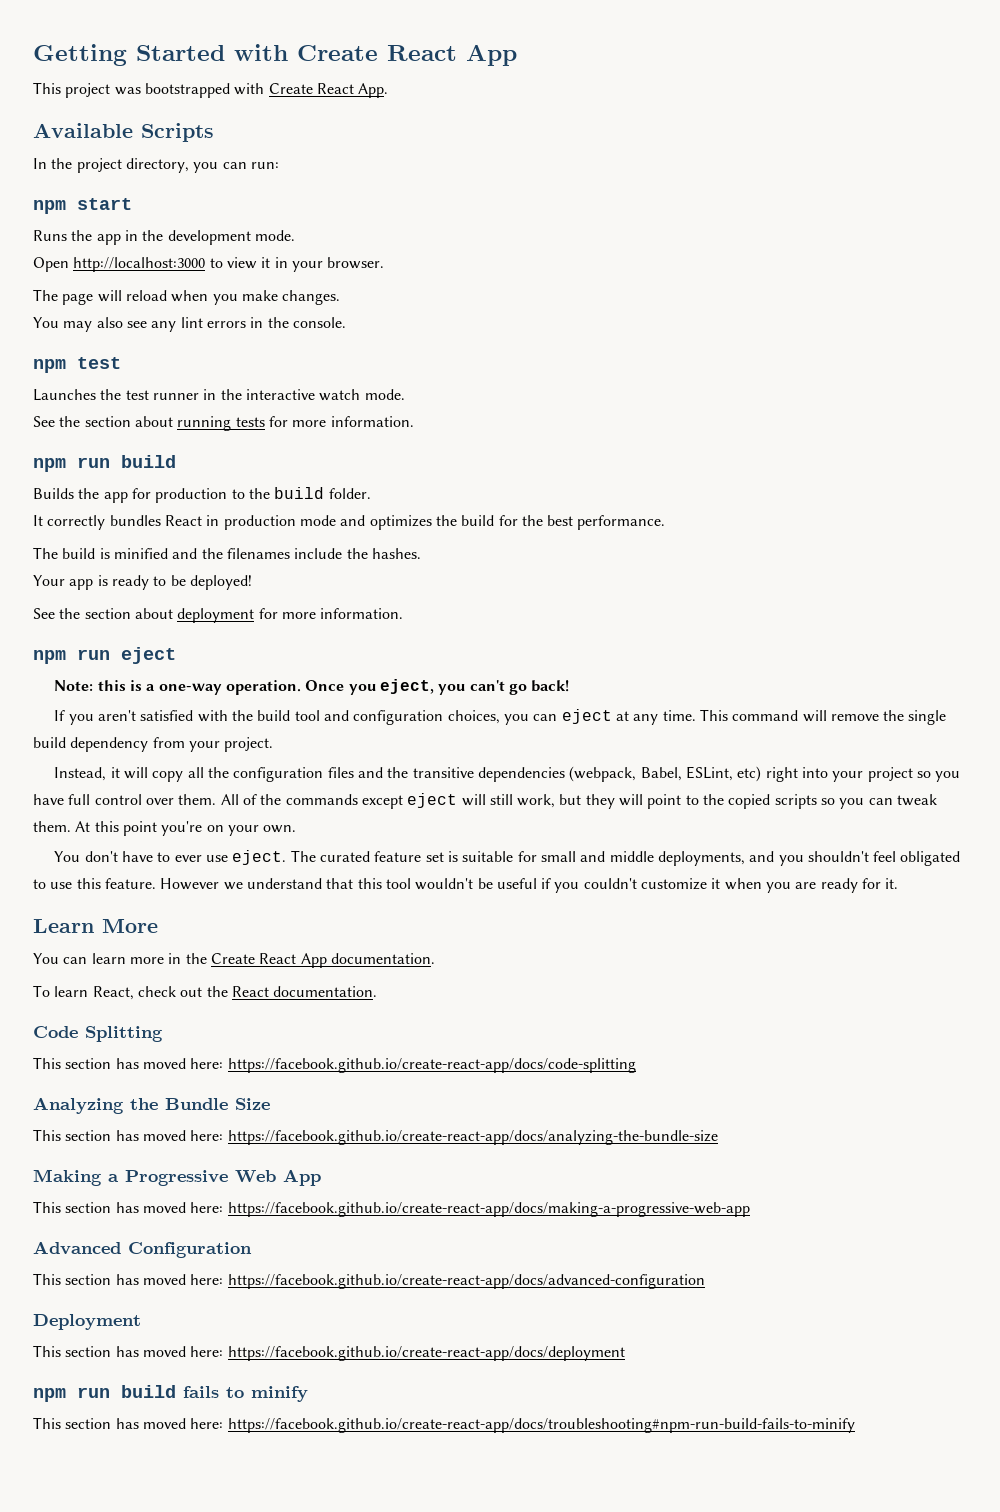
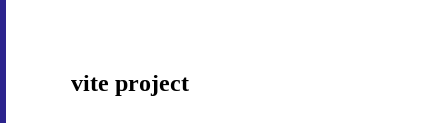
- Getting Started with Create React App
- This project was bootstrapped with Create React App.
- Available Scripts
- In the project directory, you can run:
- npm start
- Runs the app in the development mode.
- Open http://localhost:3000 to view it in your browser.
- The page will reload when you make changes.
- You may also see any lint errors in the console.
- npm test
- Launches the test runner in the interactive watch mode.
- See the section about running tests for more information.
- npm run build
- Builds the app for production to the build folder.
- It correctly bundles React in production mode and optimizes the build for the best performance.
- The build is minified and the filenames include the hashes.
- Your app is ready to be deployed!
- See the section about deployment for more information.
- npm run eject
- Note: this is a one-way operation. Once you eject, you can't go back!
- If you aren't satisfied with the build tool and configuration choices, you can eject at any time. This command will remove the single build dependency from your project.
- Instead, it will copy all the configuration files and the transitive dependencies (webpack, Babel, ESLint, etc) right into your project so you have full control over them. All of the commands except eject will still work, but they will point to the copied scripts so you can tweak them. At this point you're on your own.
- You don't have to ever use eject. The curated feature set is suitable for small and middle deployments, and you shouldn't feel obligated to use this feature. However we understand that this tool wouldn't be useful if you couldn't customize it when you are ready for it.
- Learn More
- You can learn more in the Create React App documentation.
- To learn React, check out the React documentation.
- Code Splitting
- This section has moved here: https://facebook.github.io/create-react-app/docs/code-splitting
- Analyzing the Bundle Size
- This section has moved here: https://facebook.github.io/create-react-app/docs/analyzing-the-bundle-size
- Making a Progressive Web App
- This section has moved here: https://facebook.github.io/create-react-app/docs/making-a-progressive-web-app
- Advanced Configuration
- This section has moved here: https://facebook.github.io/create-react-app/docs/advanced-configuration
- Deployment
- This section has moved here: https://facebook.github.io/create-react-app/docs/deployment
- npm run build fails to minify
- This section has moved here: https://facebook.github.io/create-react-app/docs/troubleshooting#npm-run-build-fails-to-minify
+ vite project

